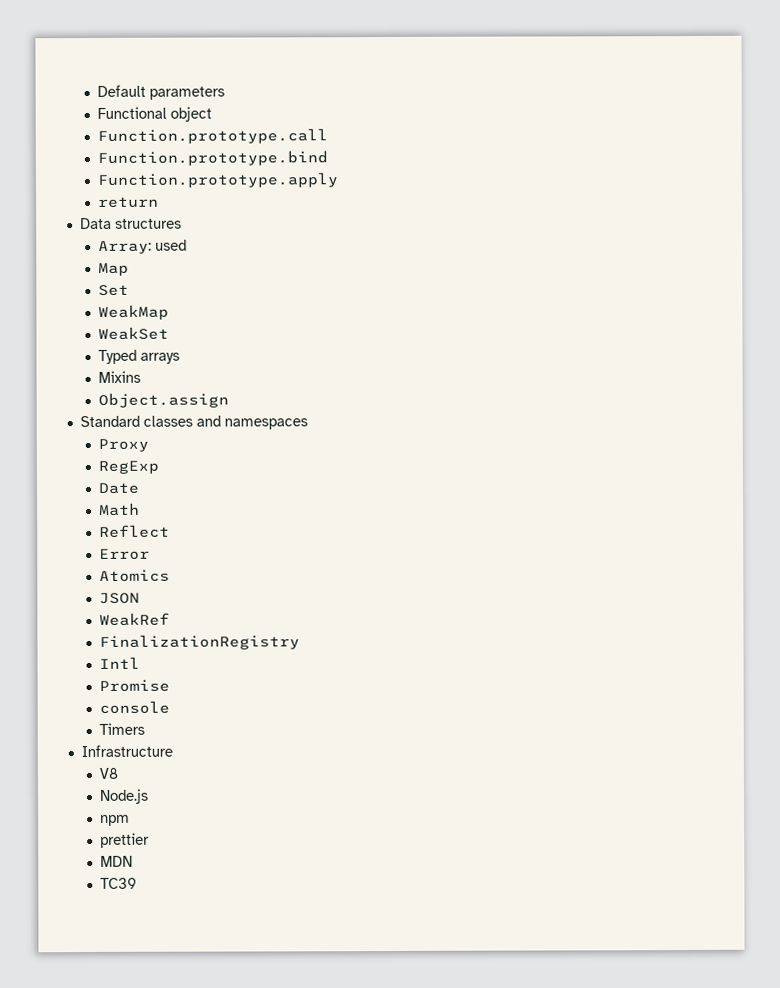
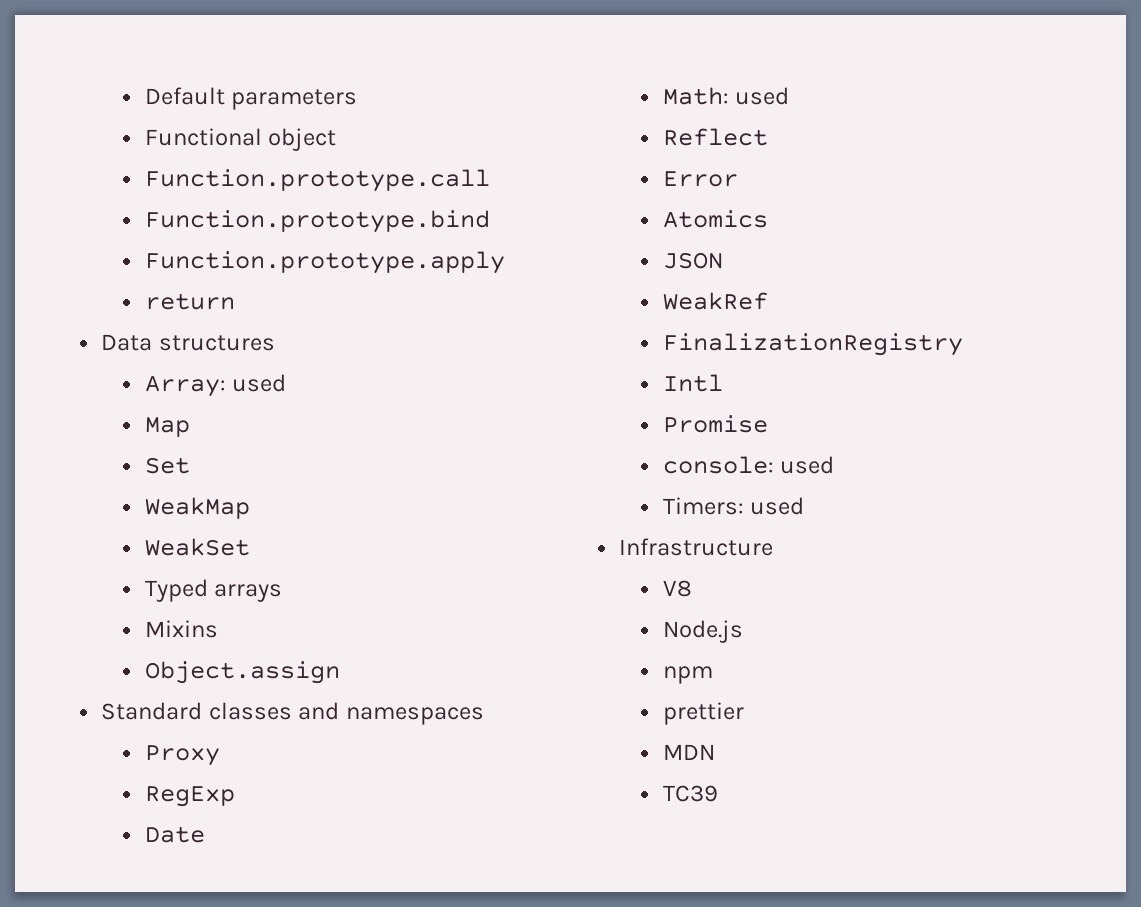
- Math
+ Math: used
- console
- Timers
+ console: used
+ Timers: used

